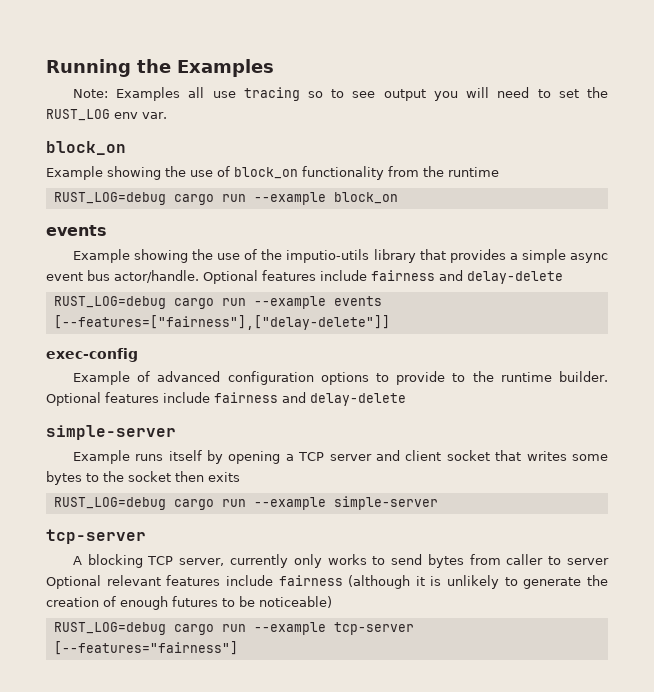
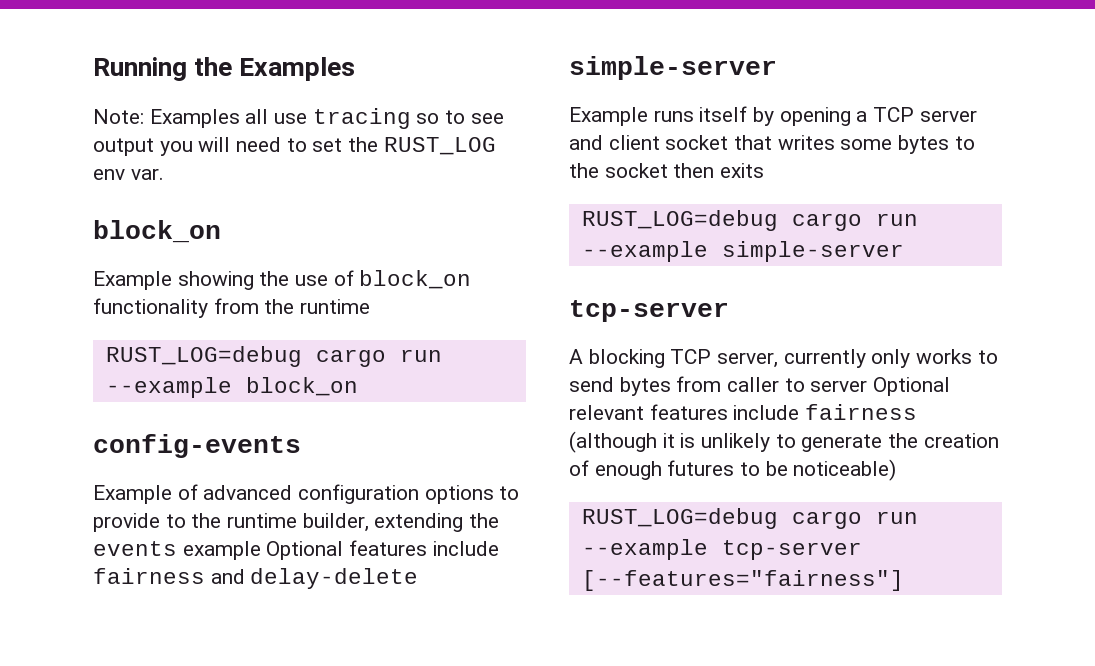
  RUST_LOG=debug cargo run --example block_on
- events
- Example showing the use of the imputio-utils library that provides a simple async event bus actor/handle. Optional features include fairness and delay-delete
- RUST_LOG=debug cargo run --example events [--features=["fairness"],["delay-delete"]]
- exec-config
+ config-events
- Example of advanced configuration options to provide to the runtime builder. Optional features include fairness and delay-delete
+ Example of advanced configuration options to provide to the runtime builder, extending the events example Optional features include fairness and delay-delete

